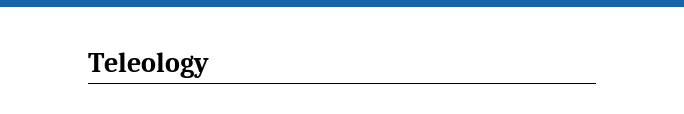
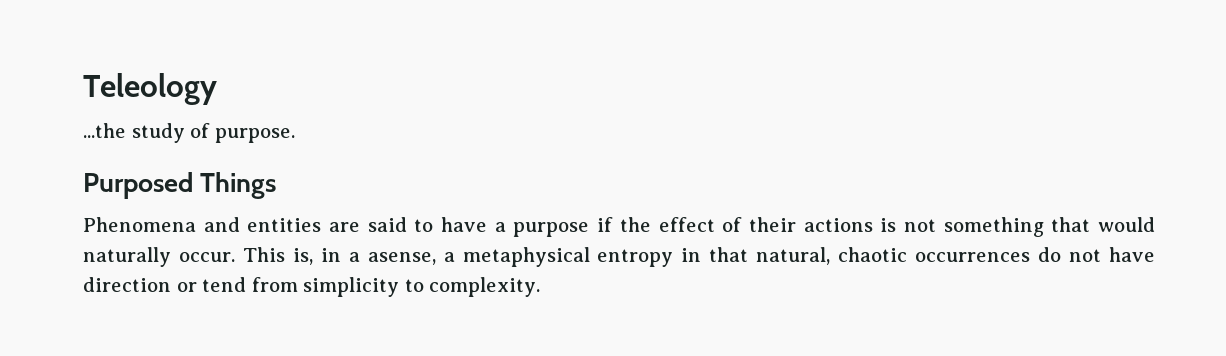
+ ...the study of purpose.
+ Purposed Things
+ Phenomena and entities are said to have a purpose if the effect of their actions is not something that would naturally occur. This is, in a asense, a metaphysical entropy in that natural, chaotic occurrences do not have direction or tend from simplicity to complexity.

